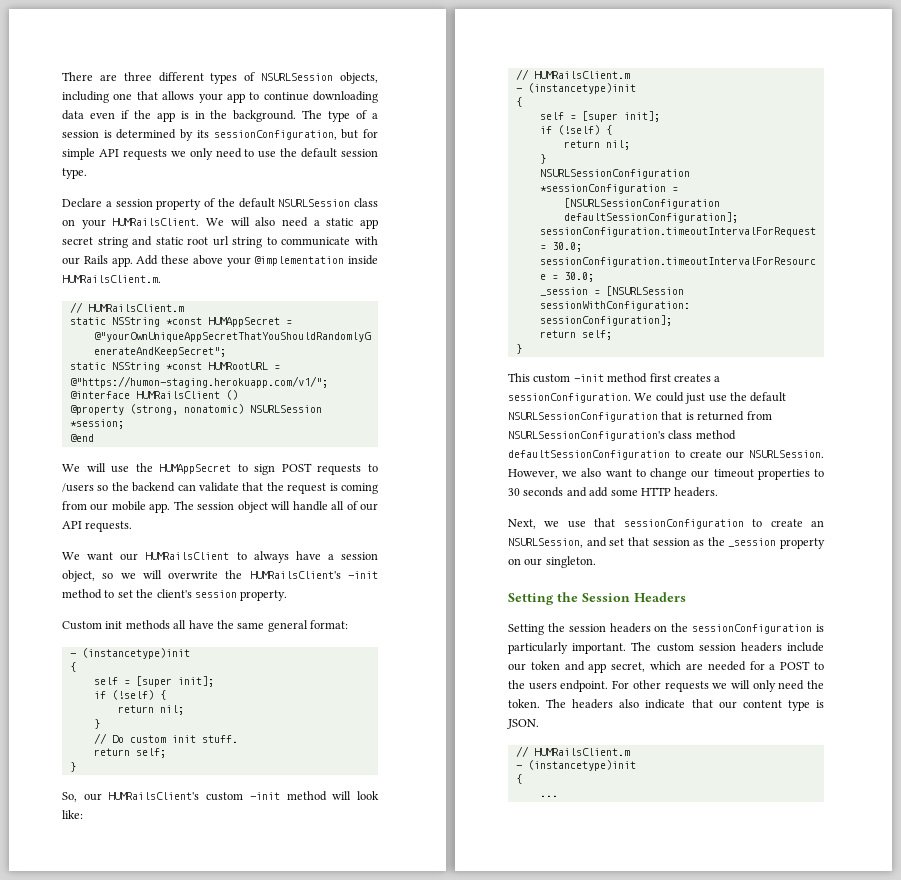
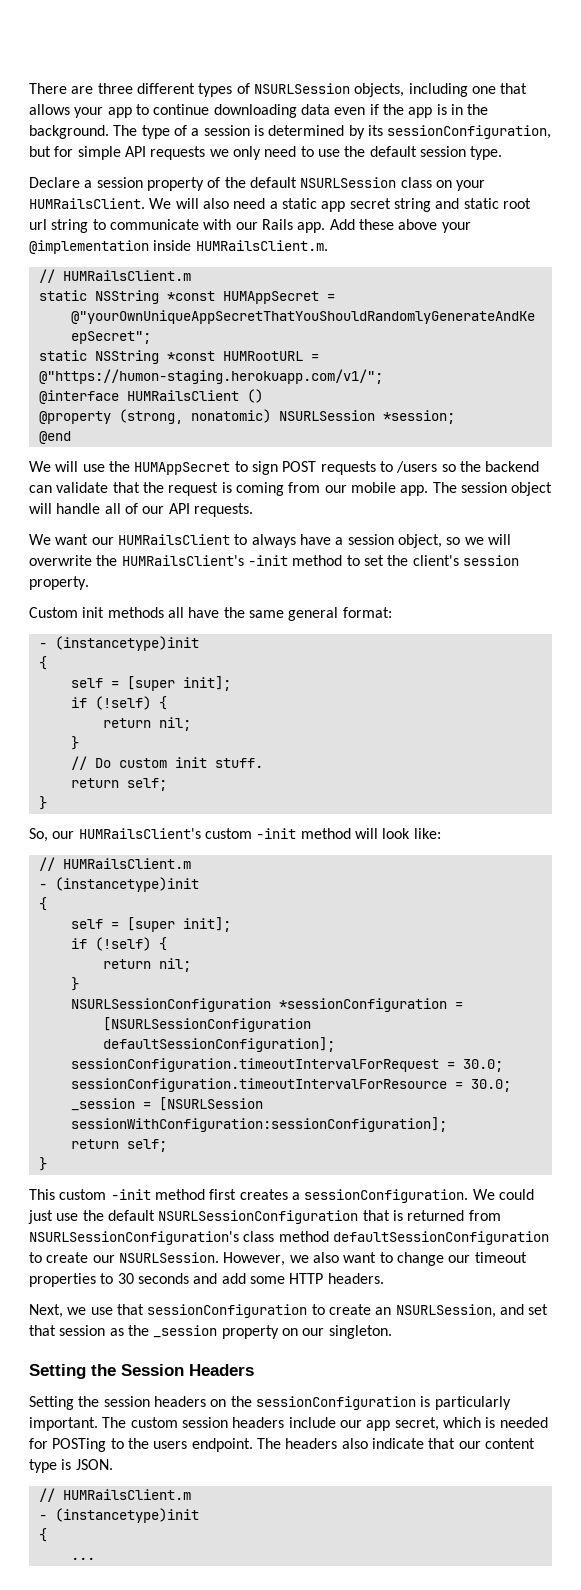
- The custom session headers include our token and app secret, which are needed for a POST to the users endpoint.
+ The custom session headers include our app secret, which is needed for POSTing to the users endpoint.
- For other requests we will only need the token.

